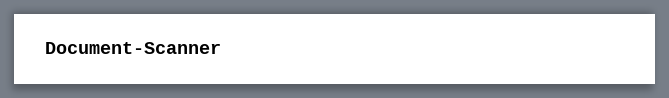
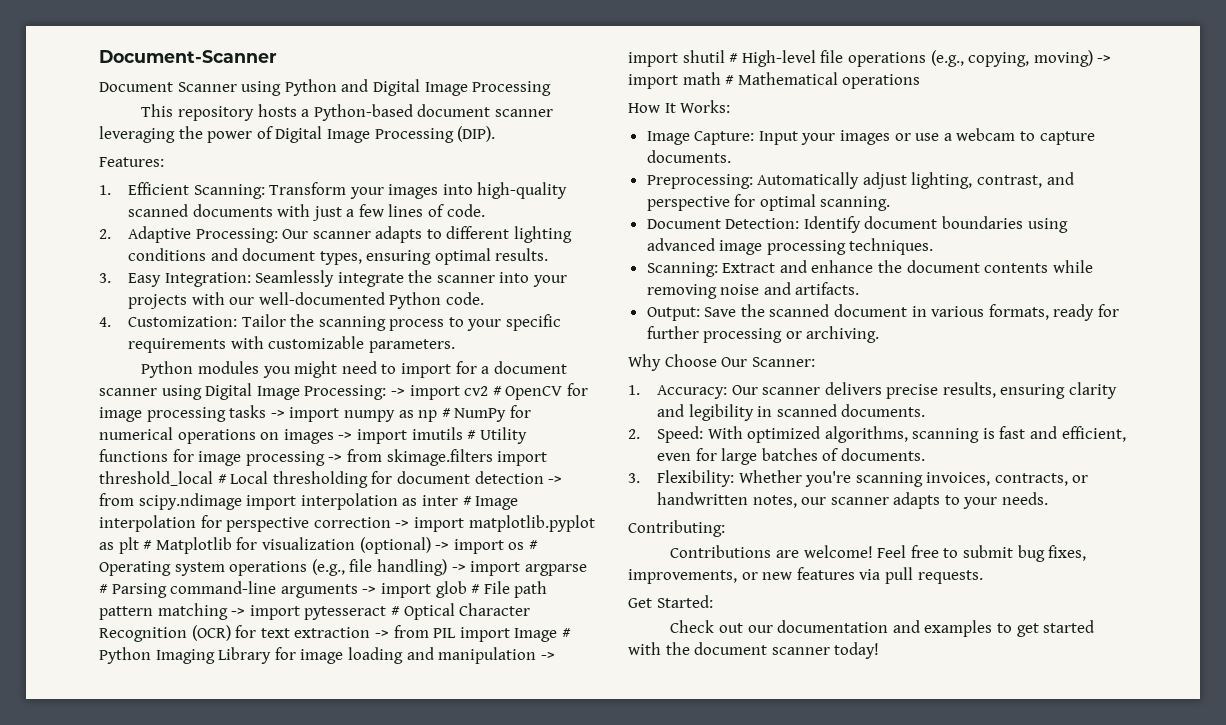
+ Document Scanner using Python and Digital Image Processing
+ This repository hosts a Python-based document scanner leveraging the power of Digital Image Processing (DIP).
+ Features:
+ 1. Efficient Scanning: Transform your images into high-quality scanned documents with just a few lines of code.
+ 2. Adaptive Processing: Our scanner adapts to different lighting conditions and document types, ensuring optimal results.
+ 3. Easy Integration: Seamlessly integrate the scanner into your projects with our well-documented Python code.
+ 4. Customization: Tailor the scanning process to your specific requirements with customizable parameters.
+ Python modules you might need to import for a document scanner using Digital Image Processing: -> import cv2 # OpenCV for image processing tasks -> import numpy as np # NumPy for numerical operations on images -> import imutils # Utility functions for image processing -> from skimage.filters import threshold_local # Local thresholding for document detection -> from scipy.ndimage import interpolation as inter # Image interpolation for perspective correction -> import matplotlib.pyplot as plt # Matplotlib for visualization (optional) -> import os # Operating system operations (e.g., file handling) -> import argparse # Parsing command-line arguments -> import glob # File path pattern matching -> import pytesseract # Optical Character Recognition (OCR) for text extraction -> from PIL import Image # Python Imaging Library for image loading and manipulation -> import shutil # High-level file operations (e.g., copying, moving) -> import math # Mathematical operations
+ How It Works:
+ Image Capture: Input your images or use a webcam to capture documents.
+ Preprocessing: Automatically adjust lighting, contrast, and perspective for optimal scanning.
+ Document Detection: Identify document boundaries using advanced image processing techniques.
+ Scanning: Extract and enhance the document contents while removing noise and artifacts.
+ Output: Save the scanned document in various formats, ready for further processing or archiving.
+ Why Choose Our Scanner:
+ 1. Accuracy: Our scanner delivers precise results, ensuring clarity and legibility in scanned documents.
+ 2. Speed: With optimized algorithms, scanning is fast and efficient, even for large batches of documents.
+ 3. Flexibility: Whether you're scanning invoices, contracts, or handwritten notes, our scanner adapts to your needs.
+ Contributing:
+ Contributions are welcome! Feel free to submit bug fixes, improvements, or new features via pull requests.
+ Get Started:
+ Check out our documentation and examples to get started with the document scanner today!

